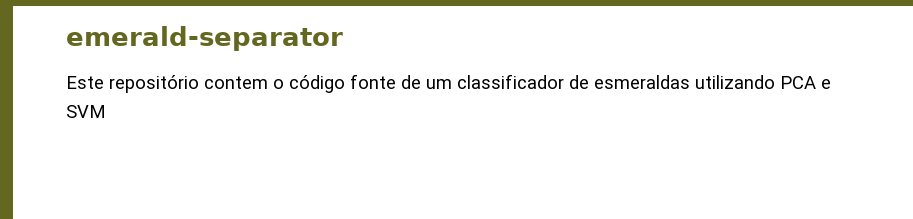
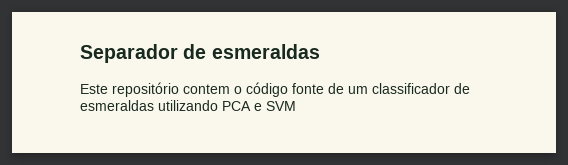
- emerald-separator
+ Separador de esmeraldas

